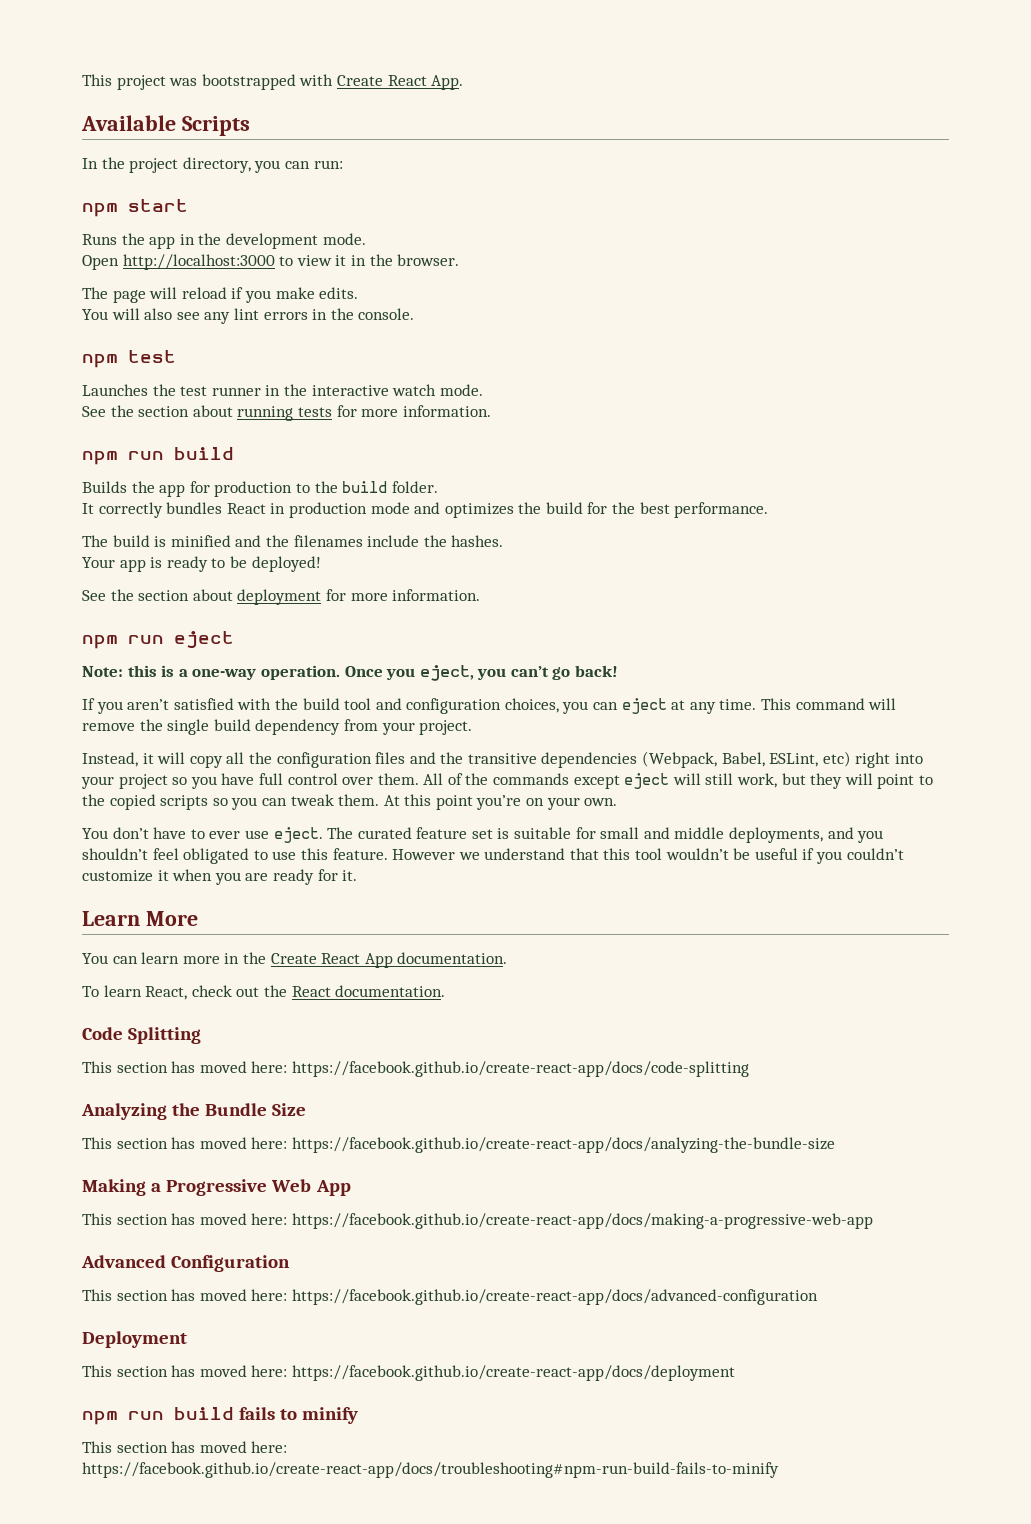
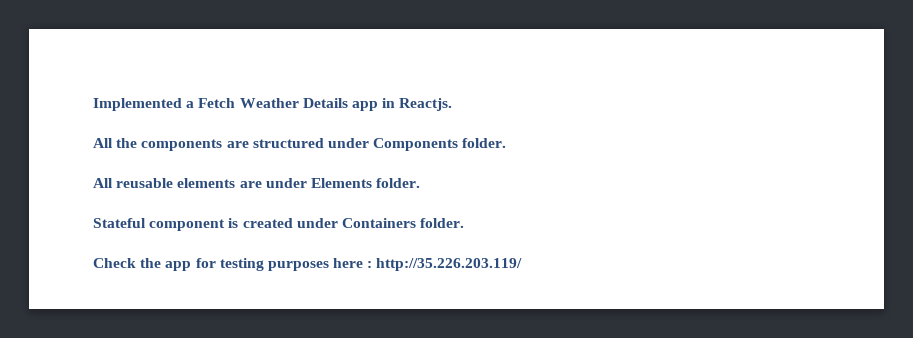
- This project was bootstrapped with Create React App.
- Available Scripts
- In the project directory, you can run:
- npm start
- Runs the app in the development mode.
- Open http://localhost:3000 to view it in the browser.
- The page will reload if you make edits.
- You will also see any lint errors in the console.
- npm test
- Launches the test runner in the interactive watch mode.
- See the section about running tests for more information.
- npm run build
- Builds the app for production to the build folder.
- It correctly bundles React in production mode and optimizes the build for the best performance.
- The build is minified and the filenames include the hashes.
- Your app is ready to be deployed!
- See the section about deployment for more information.
- npm run eject
- Note: this is a one-way operation. Once you eject, you can’t go back!
- If you aren’t satisfied with the build tool and configuration choices, you can eject at any time. This command will remove the single build dependency from your project.
- Instead, it will copy all the configuration files and the transitive dependencies (Webpack, Babel, ESLint, etc) right into your project so you have full control over them. All of the commands except eject will still work, but they will point to the copied scripts so you can tweak them. At this point you’re on your own.
- You don’t have to ever use eject. The curated feature set is suitable for small and middle deployments, and you shouldn’t feel obligated to use this feature. However we understand that this tool wouldn’t be useful if you couldn’t customize it when you are ready for it.
- Learn More
- You can learn more in the Create React App documentation.
- To learn React, check out the React documentation.
- Code Splitting
- This section has moved here: https://facebook.github.io/create-react-app/docs/code-splitting
- Analyzing the Bundle Size
- This section has moved here: https://facebook.github.io/create-react-app/docs/analyzing-the-bundle-size
- Making a Progressive Web App
- This section has moved here: https://facebook.github.io/create-react-app/docs/making-a-progressive-web-app
- Advanced Configuration
- This section has moved here: https://facebook.github.io/create-react-app/docs/advanced-configuration
- Deployment
- This section has moved here: https://facebook.github.io/create-react-app/docs/deployment
- npm run build fails to minify
- This section has moved here: https://facebook.github.io/create-react-app/docs/troubleshooting#npm-run-build-fails-to-minify
+ Implemented a Fetch Weather Details app in Reactjs.
+ All the components are structured under Components folder.
+ All reusable elements are under Elements folder.
+ Stateful component is created under Containers folder.
+ Check the app for testing purposes here : http://35.226.203.119/

